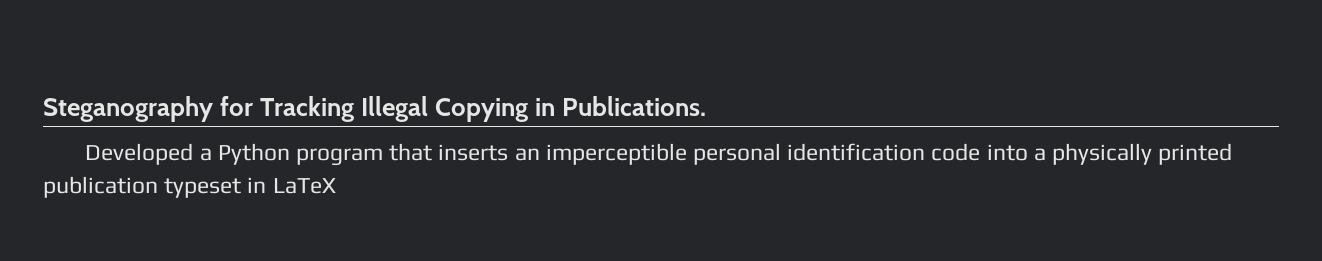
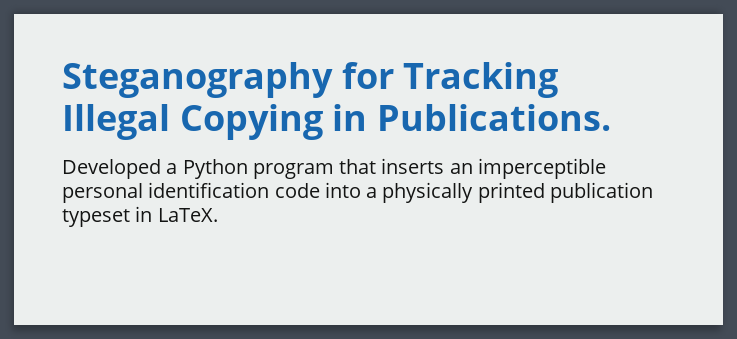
- Developed a Python program that inserts an imperceptible personal identification code into a physically printed publication typeset in LaTeX
+ Developed a Python program that inserts an imperceptible personal identification code into a physically printed publication typeset in LaTeX.

